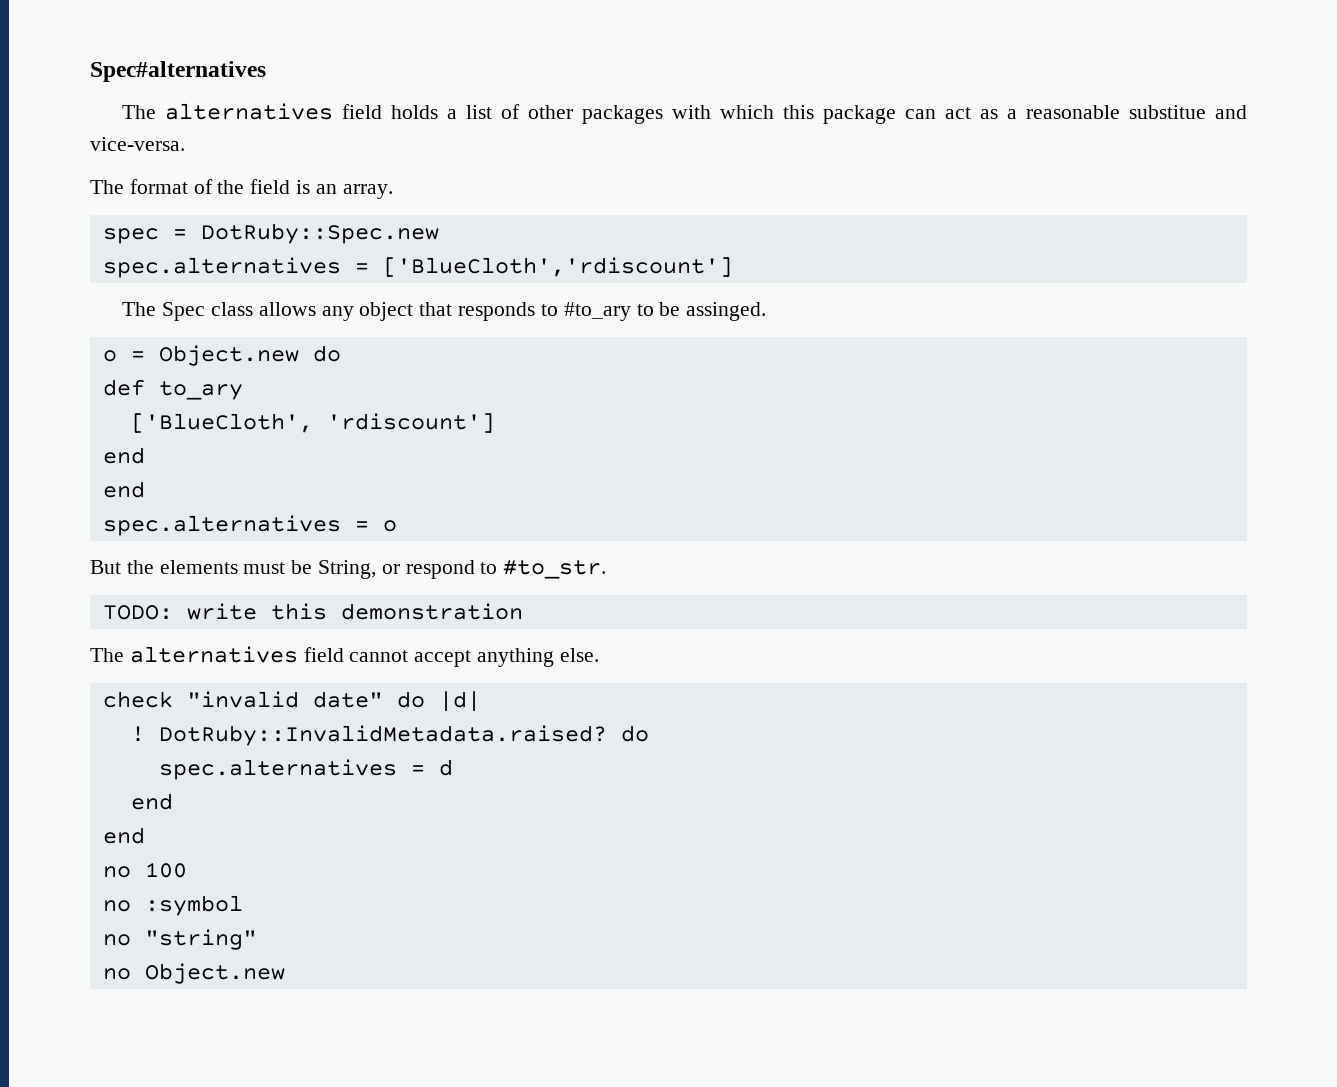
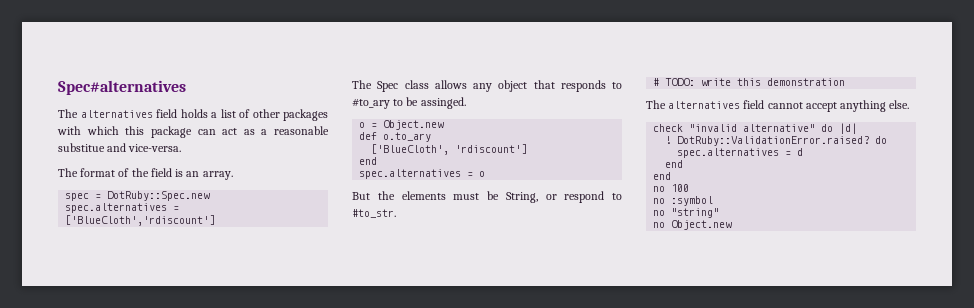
- o = Object.new do
+ o = Object.new
- def to_ary
+ def o.to_ary
  ['BlueCloth', 'rdiscount']
- end
- TODO: write this demonstration
+ # TODO: write this demonstration
- check "invalid date" do |d|
+ check "invalid alternative" do |d|
- DotRuby::InvalidMetadata.raised? do
+ DotRuby::ValidationError.raised? do

